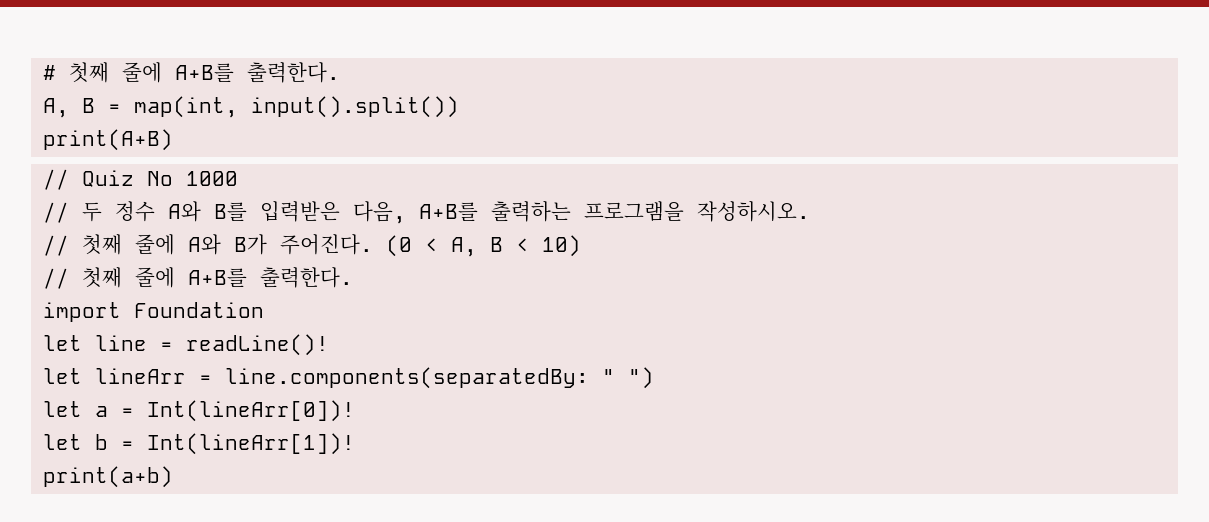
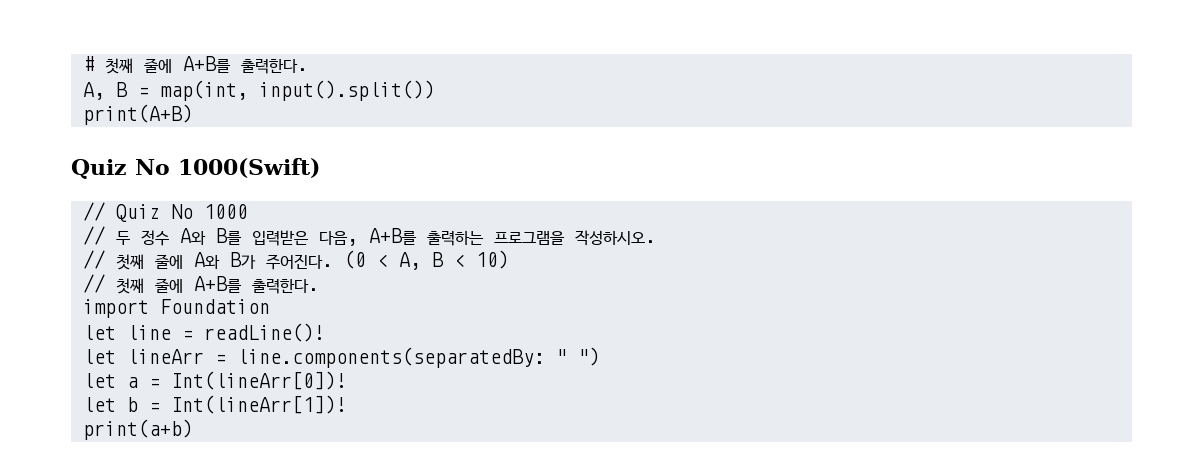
+ Quiz No 1000(Swift)

